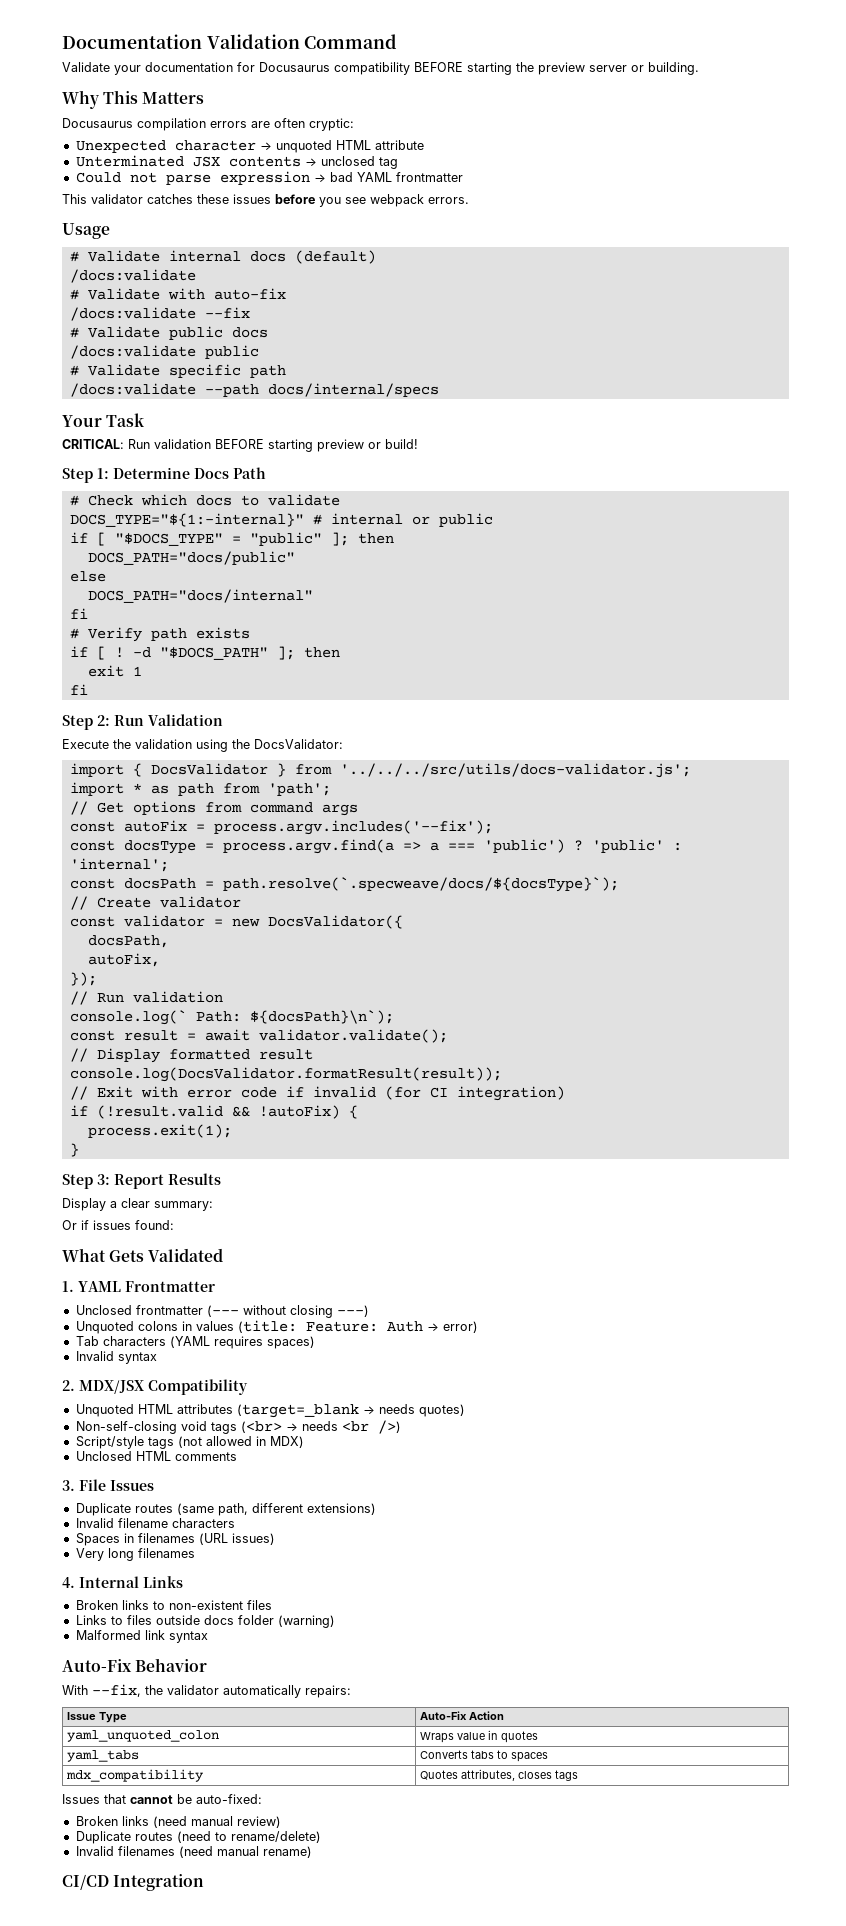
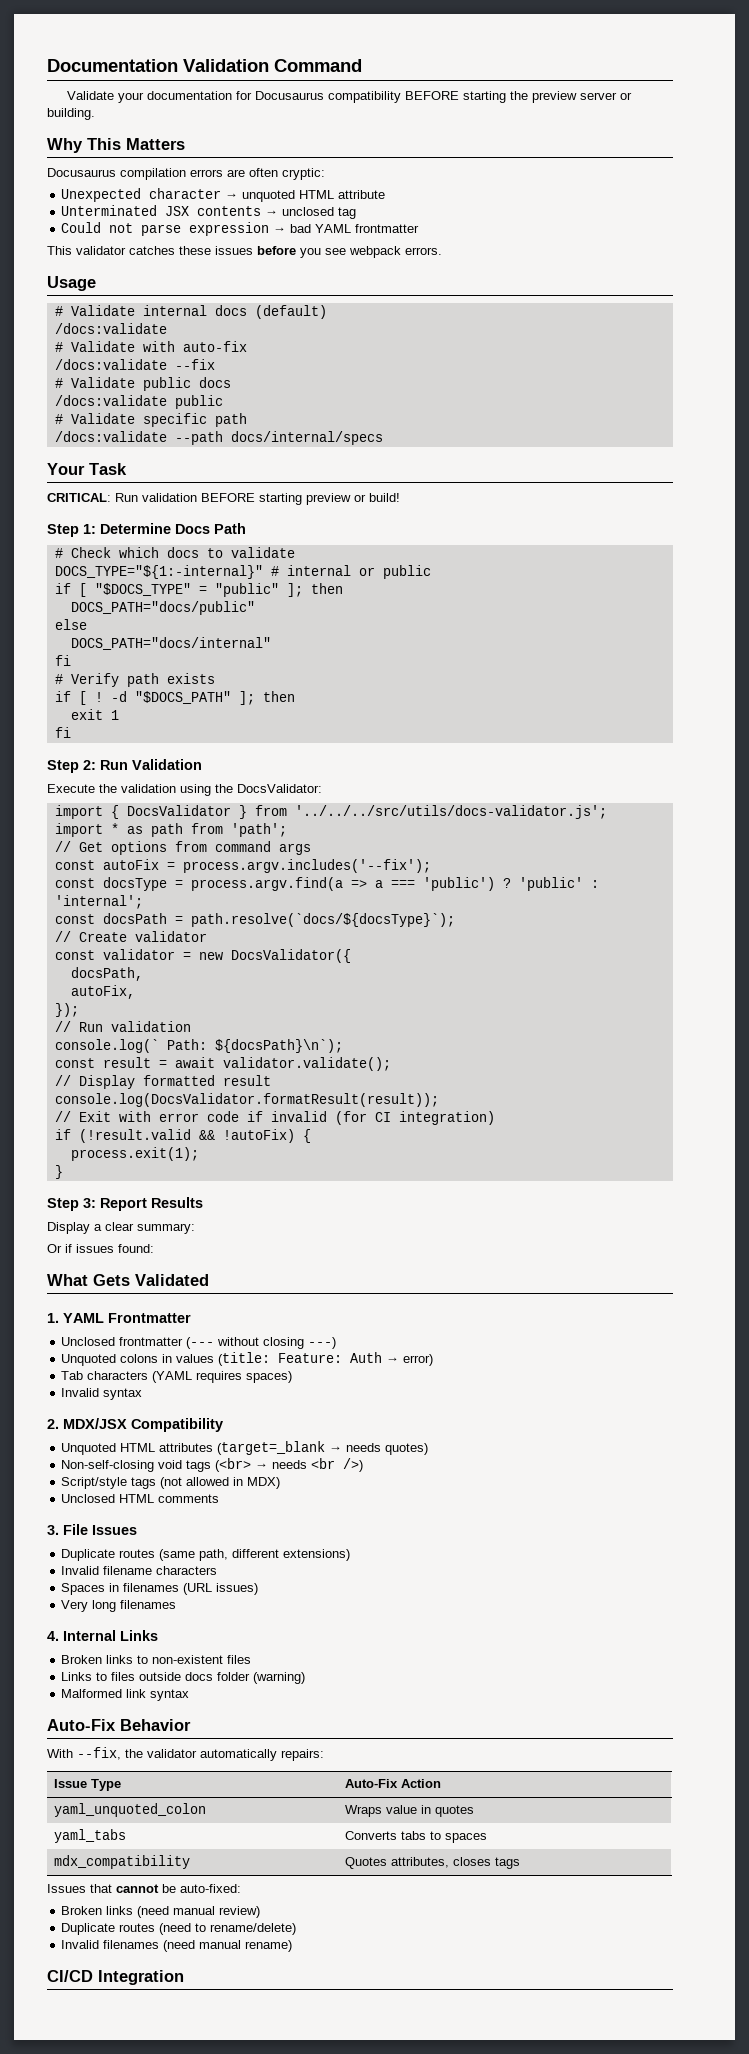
- const docsPath = path.resolve(`.specweave/docs/${docsType}`);
+ const docsPath = path.resolve(`docs/${docsType}`);

